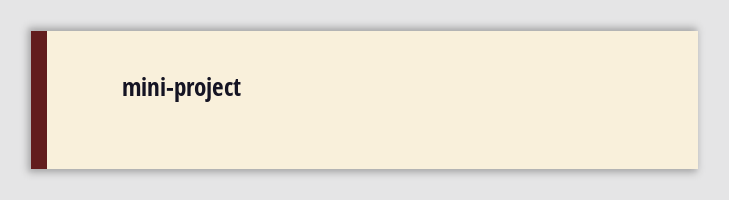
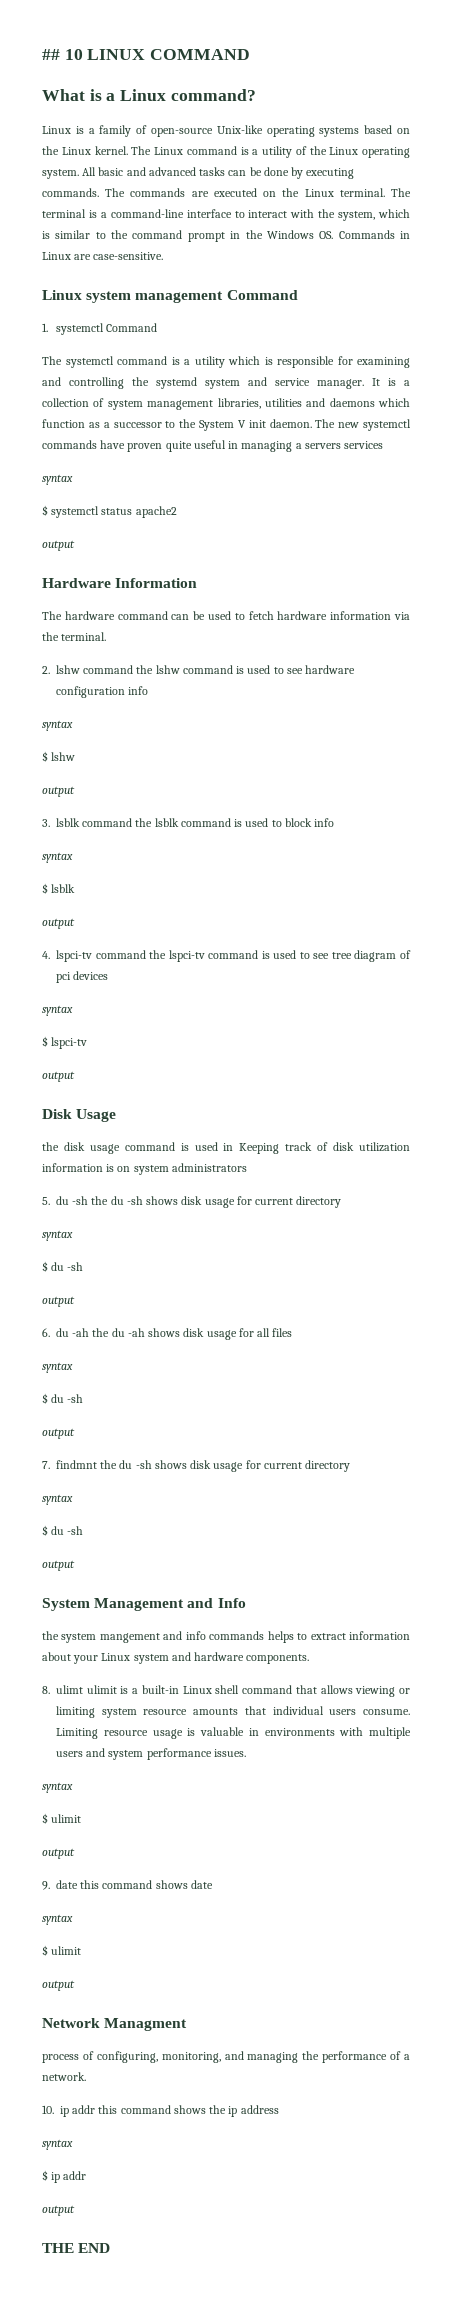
- mini-project
+ ## 10 LINUX COMMAND
+ What is a Linux command?
+ Linux is a family of open-source Unix-like operating systems based on the Linux kernel. The Linux command is a utility of the Linux operating system. All basic and advanced tasks can be done by executing commands. The commands are executed on the Linux terminal. The terminal is a command-line interface to interact with the system, which is similar to the command prompt in the Windows OS. Commands in Linux are case-sensitive.
+ Linux system management Command
+ 1. systemctl Command
+ The systemctl command is a utility which is responsible for examining and controlling the systemd system and service manager. It is a collection of system management libraries, utilities and daemons which function as a successor to the System V init daemon. The new systemctl commands have proven quite useful in managing a servers services
+ syntax
+ $ systemctl status apache2
+ output
+ Hardware Information
+ The hardware command can be used to fetch hardware information via the terminal.
+ 2. lshw command the lshw command is used to see hardware configuration info
+ syntax
+ $ lshw
+ output
+ 3. lsblk command the lsblk command is used to block info
+ syntax
+ $ lsblk
+ output
+ 4. lspci-tv command the lspci-tv command is used to see tree diagram of pci devices
+ syntax
+ $ lspci-tv
+ output
+ Disk Usage
+ the disk usage command is used in Keeping track of disk utilization information is on system administrators
+ 5. du -sh the du -sh shows disk usage for current directory
+ syntax
+ $ du -sh
+ output
+ 6. du -ah the du -ah shows disk usage for all files
+ syntax
+ $ du -sh
+ output
+ 7. findmnt the du -sh shows disk usage for current directory
+ syntax
+ $ du -sh
+ output
+ System Management and Info
+ the system mangement and info commands helps to extract information about your Linux system and hardware components.
+ 8. ulimt ulimit is a built-in Linux shell command that allows viewing or limiting system resource amounts that individual users consume. Limiting resource usage is valuable in environments with multiple users and system performance issues.
+ syntax
+ $ ulimit
+ output
+ 9. date this command shows date
+ syntax
+ $ ulimit
+ output
+ Network Managment
+ process of configuring, monitoring, and managing the performance of a network.
+ 10. ip addr this command shows the ip address
+ syntax
+ $ ip addr
+ output
+ THE END

